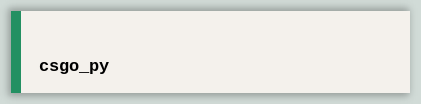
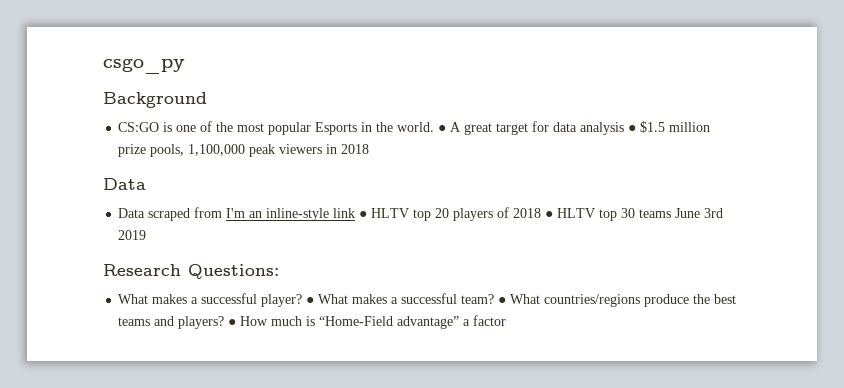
+ Background
+ CS:GO is one of the most popular Esports in the world. ● A great target for data analysis ● $1.5 million prize pools, 1,100,000 peak viewers in 2018
+ Data
+ Data scraped from I'm an inline-style link ● HLTV top 20 players of 2018 ● HLTV top 30 teams June 3rd 2019
+ Research Questions:
+ What makes a successful player? ● What makes a successful team? ● What countries/regions produce the best teams and players? ● How much is “Home-Field advantage” a factor

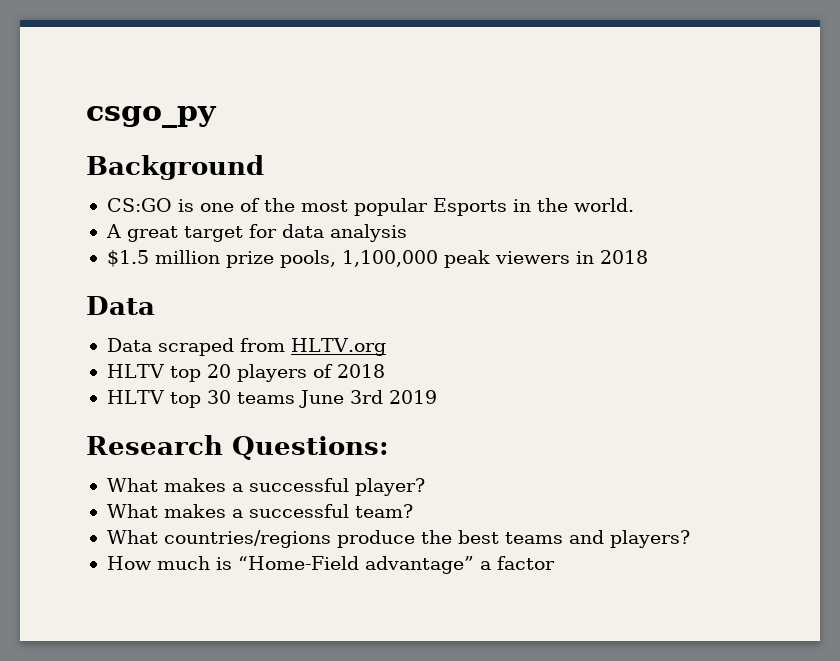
- CS:GO is one of the most popular Esports in the world. ● A great target for data analysis ● $1.5 million prize pools, 1,100,000 peak viewers in 2018
+ CS:GO is one of the most popular Esports in the world.
+ A great target for data analysis
+ $1.5 million prize pools, 1,100,000 peak viewers in 2018
- Data scraped from I'm an inline-style link ● HLTV top 20 players of 2018 ● HLTV top 30 teams June 3rd 2019
+ Data scraped from HLTV.org
+ HLTV top 20 players of 2018
+ HLTV top 30 teams June 3rd 2019
- What makes a successful player? ● What makes a successful team? ● What countries/regions produce the best teams and players? ● How much is “Home-Field advantage” a factor
+ What makes a successful player?
+ What makes a successful team?
+ What countries/regions produce the best teams and players?
+ How much is “Home-Field advantage” a factor

